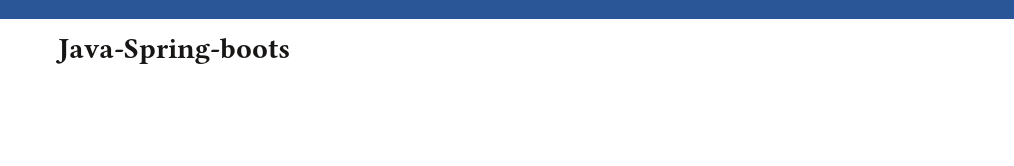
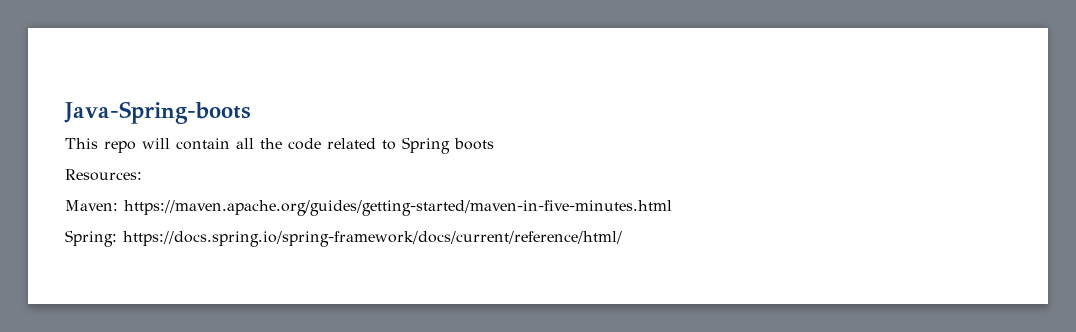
+ This repo will contain all the code related to Spring boots
+ Resources:
+ Maven: https://maven.apache.org/guides/getting-started/maven-in-five-minutes.html
+ Spring: https://docs.spring.io/spring-framework/docs/current/reference/html/

